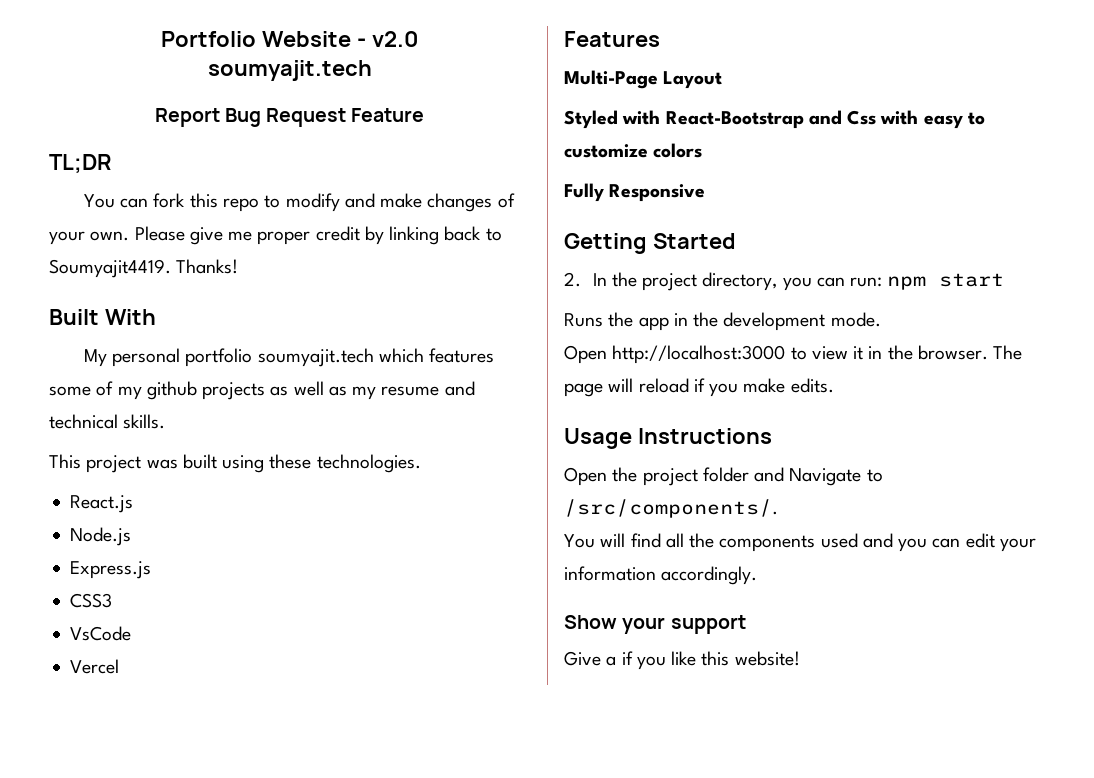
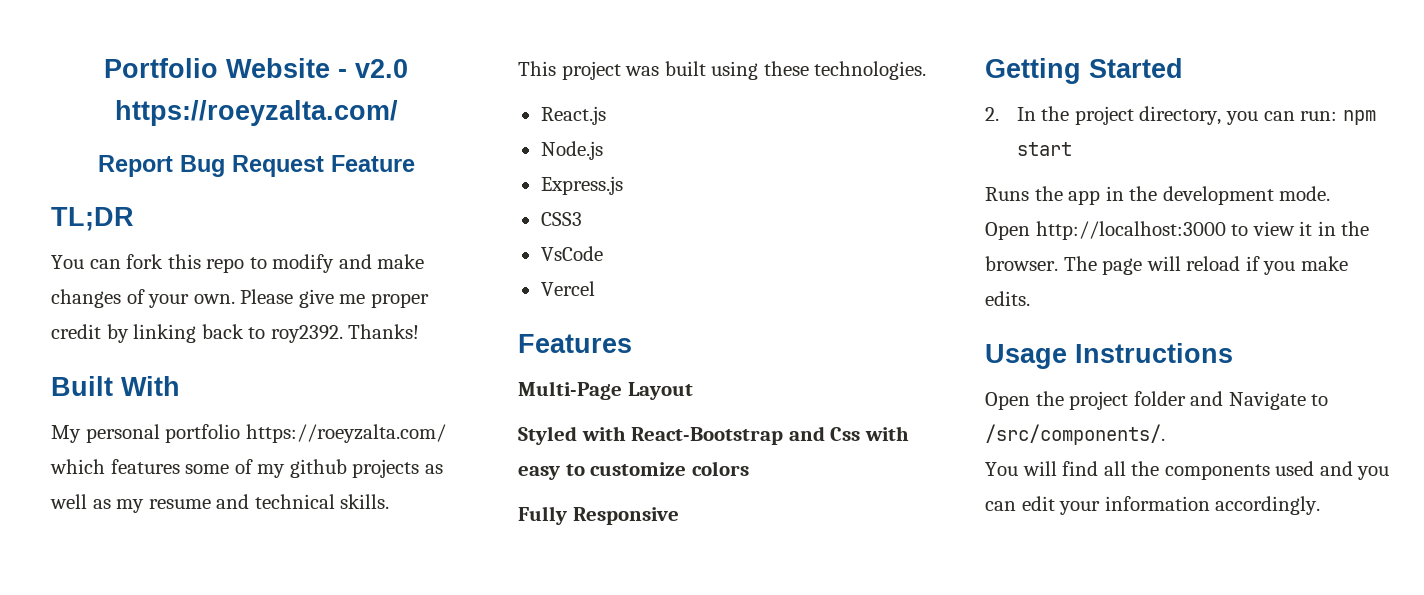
  Portfolio Website - v2.0
- soumyajit.tech
+ https://roeyzalta.com/
- Please give me proper credit by linking back to Soumyajit4419.
+ Please give me proper credit by linking back to roy2392.
- My personal portfolio soumyajit.tech which features some of my github projects as well as my resume and technical skills.
+ My personal portfolio https://roeyzalta.com/ which features some of my github projects as well as my resume and technical skills.
- Show your support
- Give a if you like this website!

